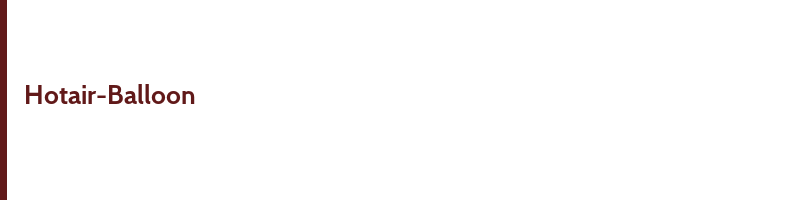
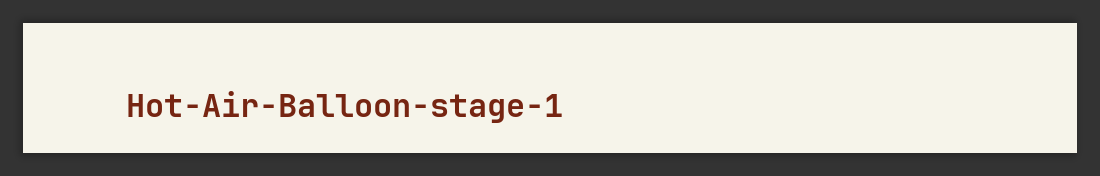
- Hotair-Balloon
+ Hot-Air-Balloon-stage-1

